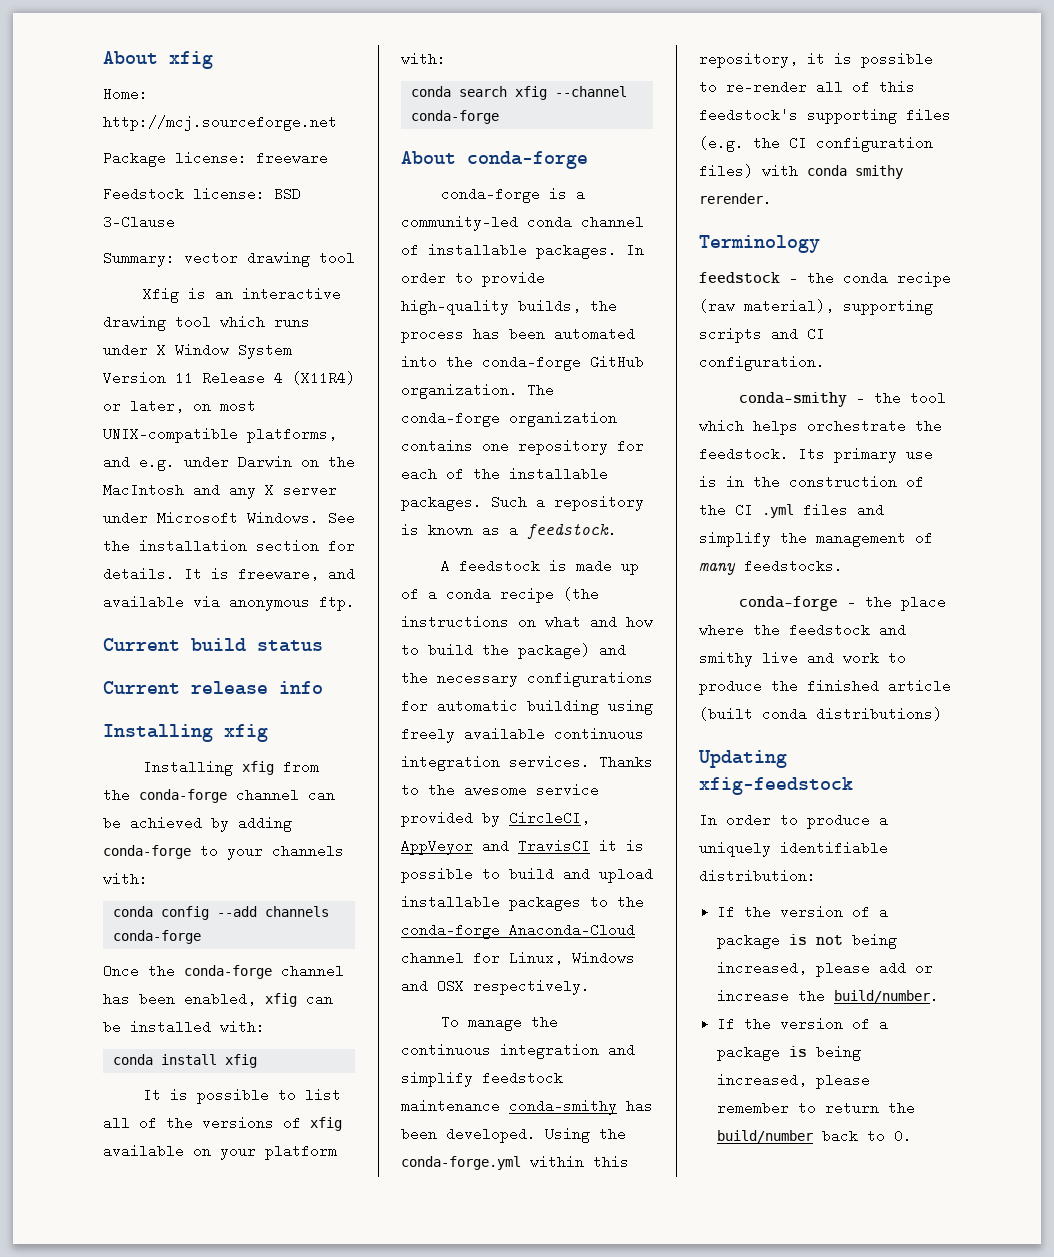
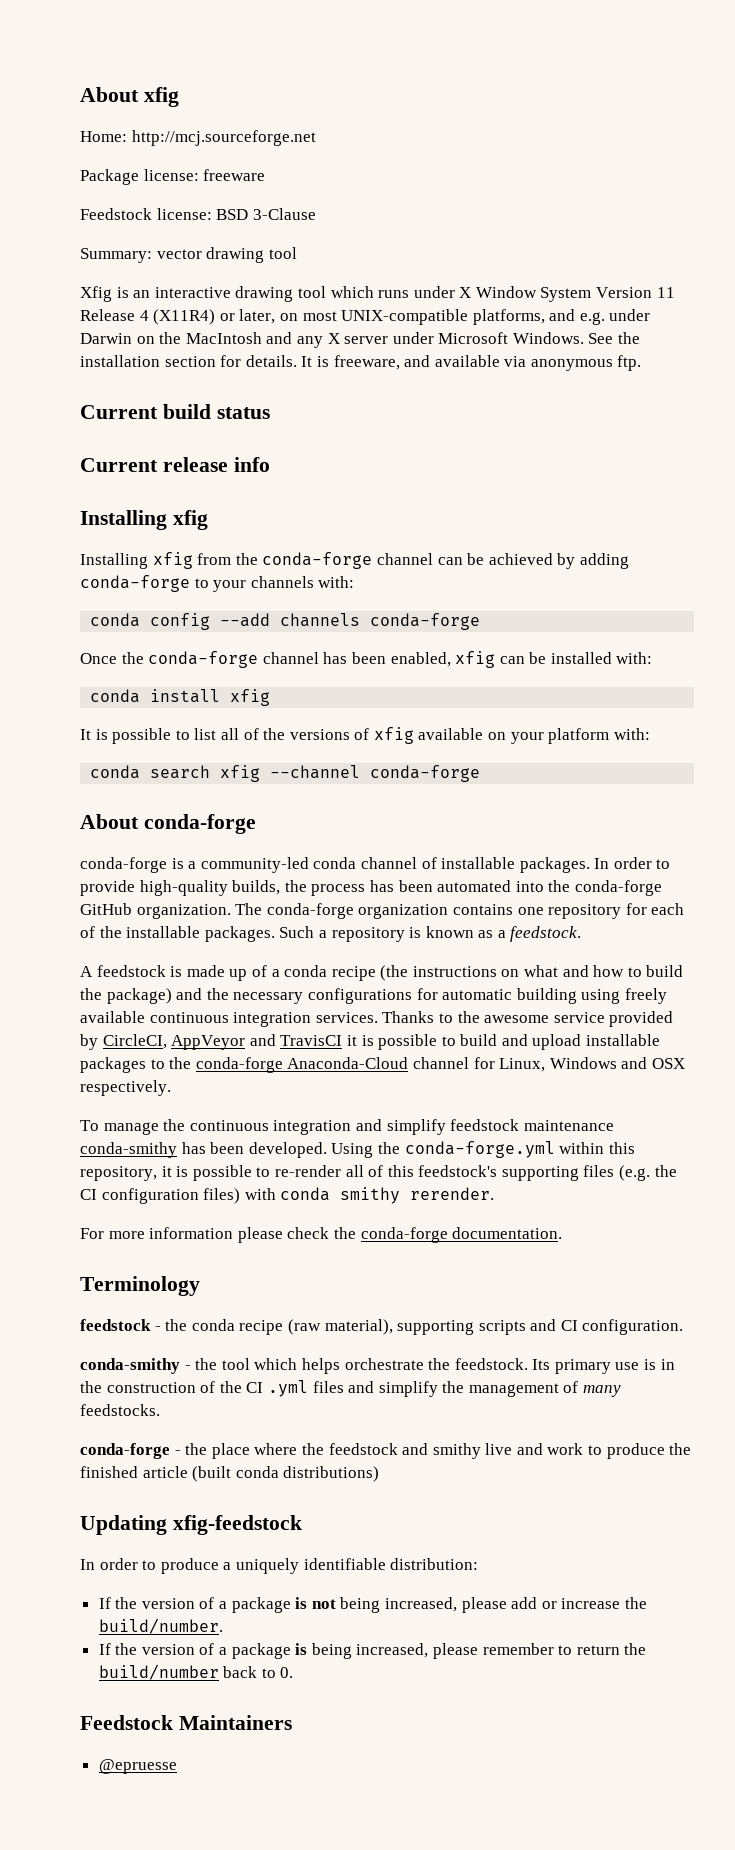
+ For more information please check the conda-forge documentation.
+ Feedstock Maintainers
+ @epruesse

